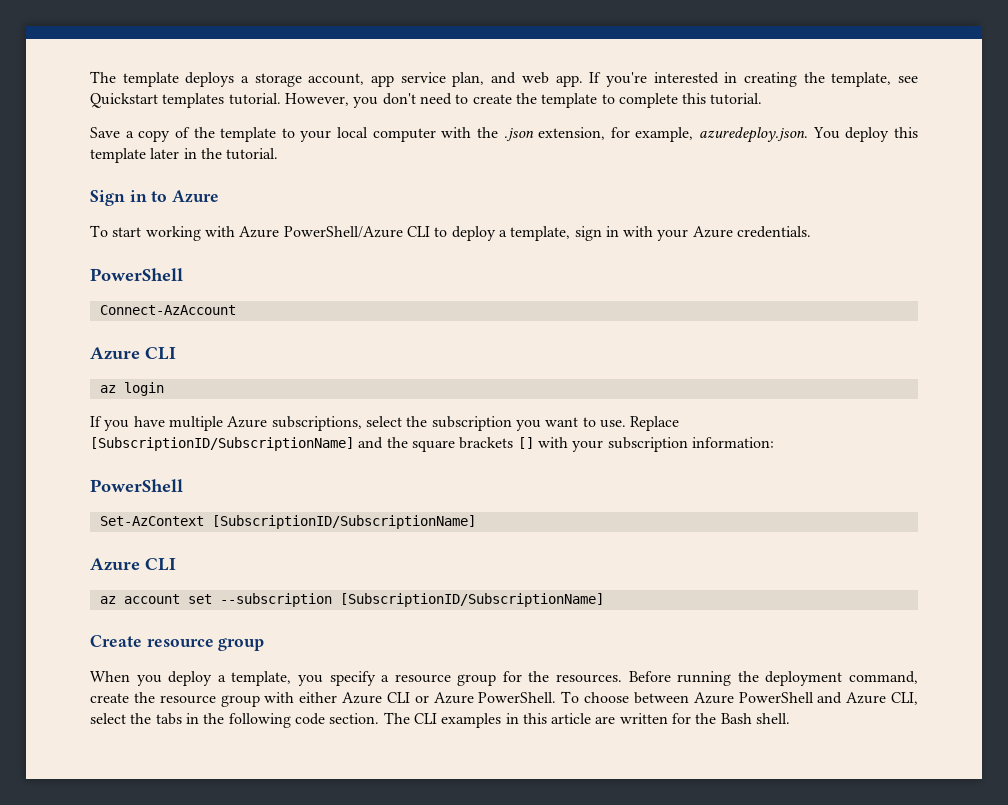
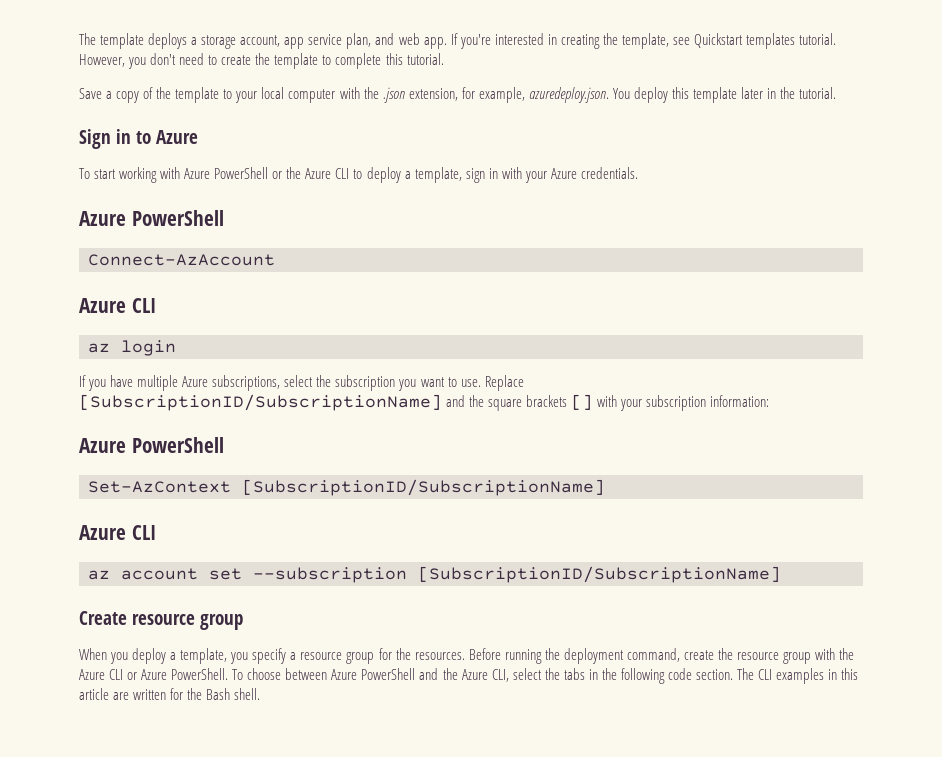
- To start working with Azure PowerShell/Azure CLI to deploy a template, sign in with your Azure credentials.
- PowerShell
+ To start working with Azure PowerShell or the Azure CLI to deploy a template, sign in with your Azure credentials.
+ Azure PowerShell
  Replace [SubscriptionID/SubscriptionName] and the square brackets [] with your subscription information:
- PowerShell
+ Azure PowerShell
- Before running the deployment command, create the resource group with either Azure CLI or Azure PowerShell.
+ Before running the deployment command, create the resource group with the Azure CLI or Azure PowerShell.
- To choose between Azure PowerShell and Azure CLI, select the tabs in the following code section.
+ To choose between Azure PowerShell and the Azure CLI, select the tabs in the following code section.

